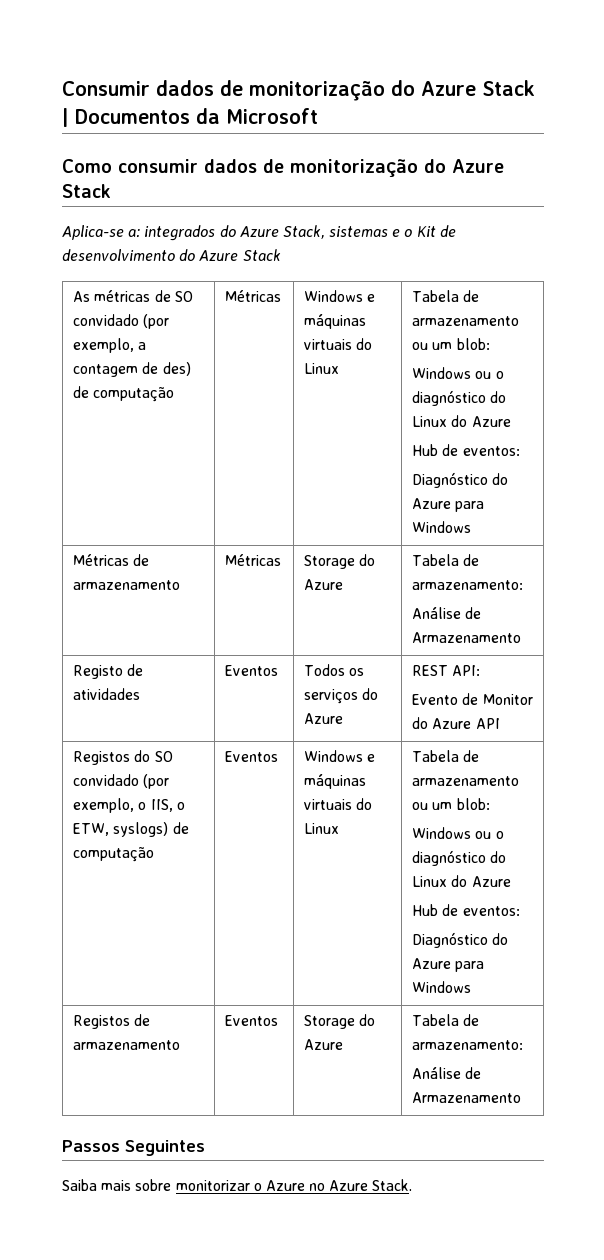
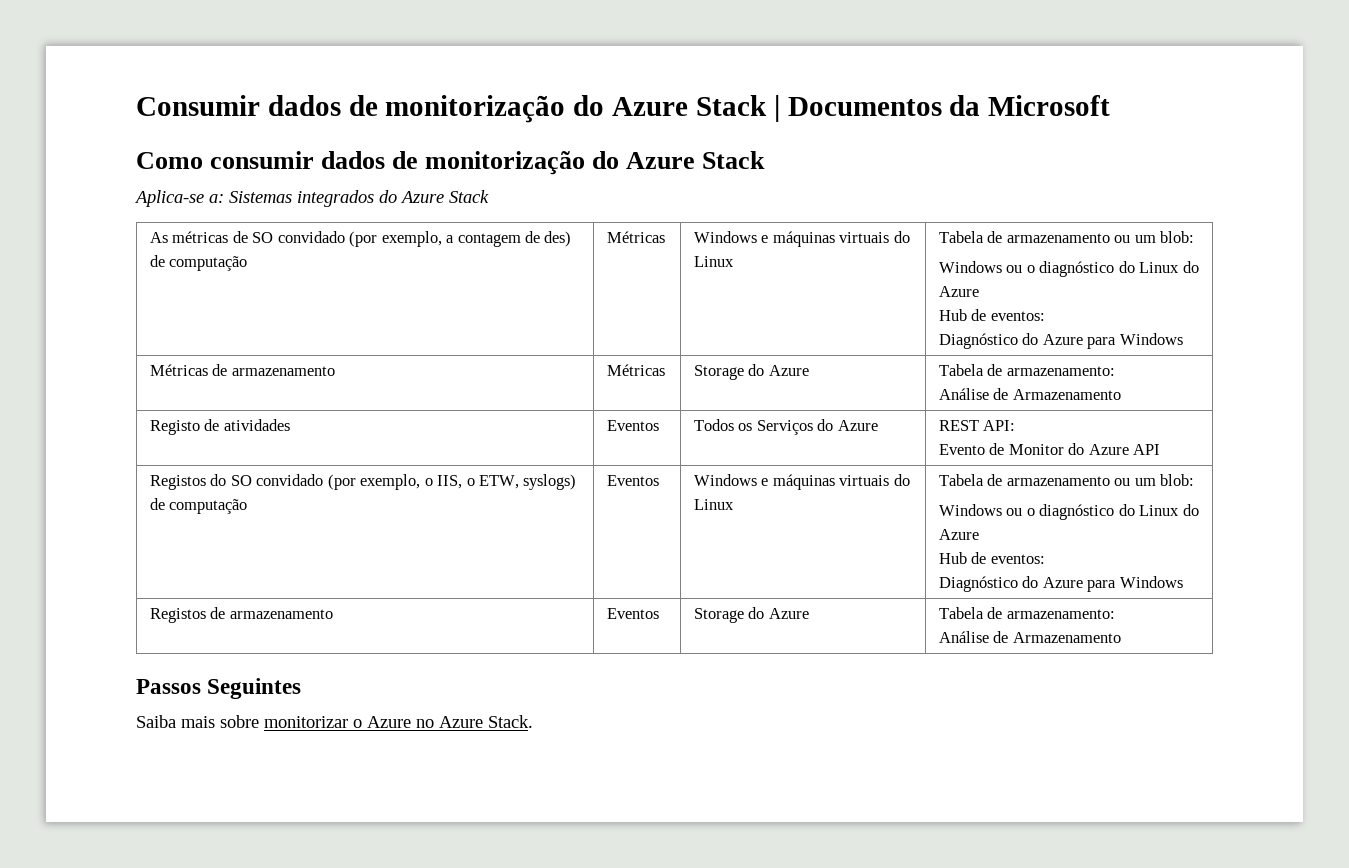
- Aplica-se a: integrados do Azure Stack, sistemas e o Kit de desenvolvimento do Azure Stack
+ Aplica-se a: Sistemas integrados do Azure Stack
- Registo de atividades | Eventos | Todos os serviços do Azure | REST API:
+ Registo de atividades | Eventos | Todos os Serviços do Azure | REST API:

